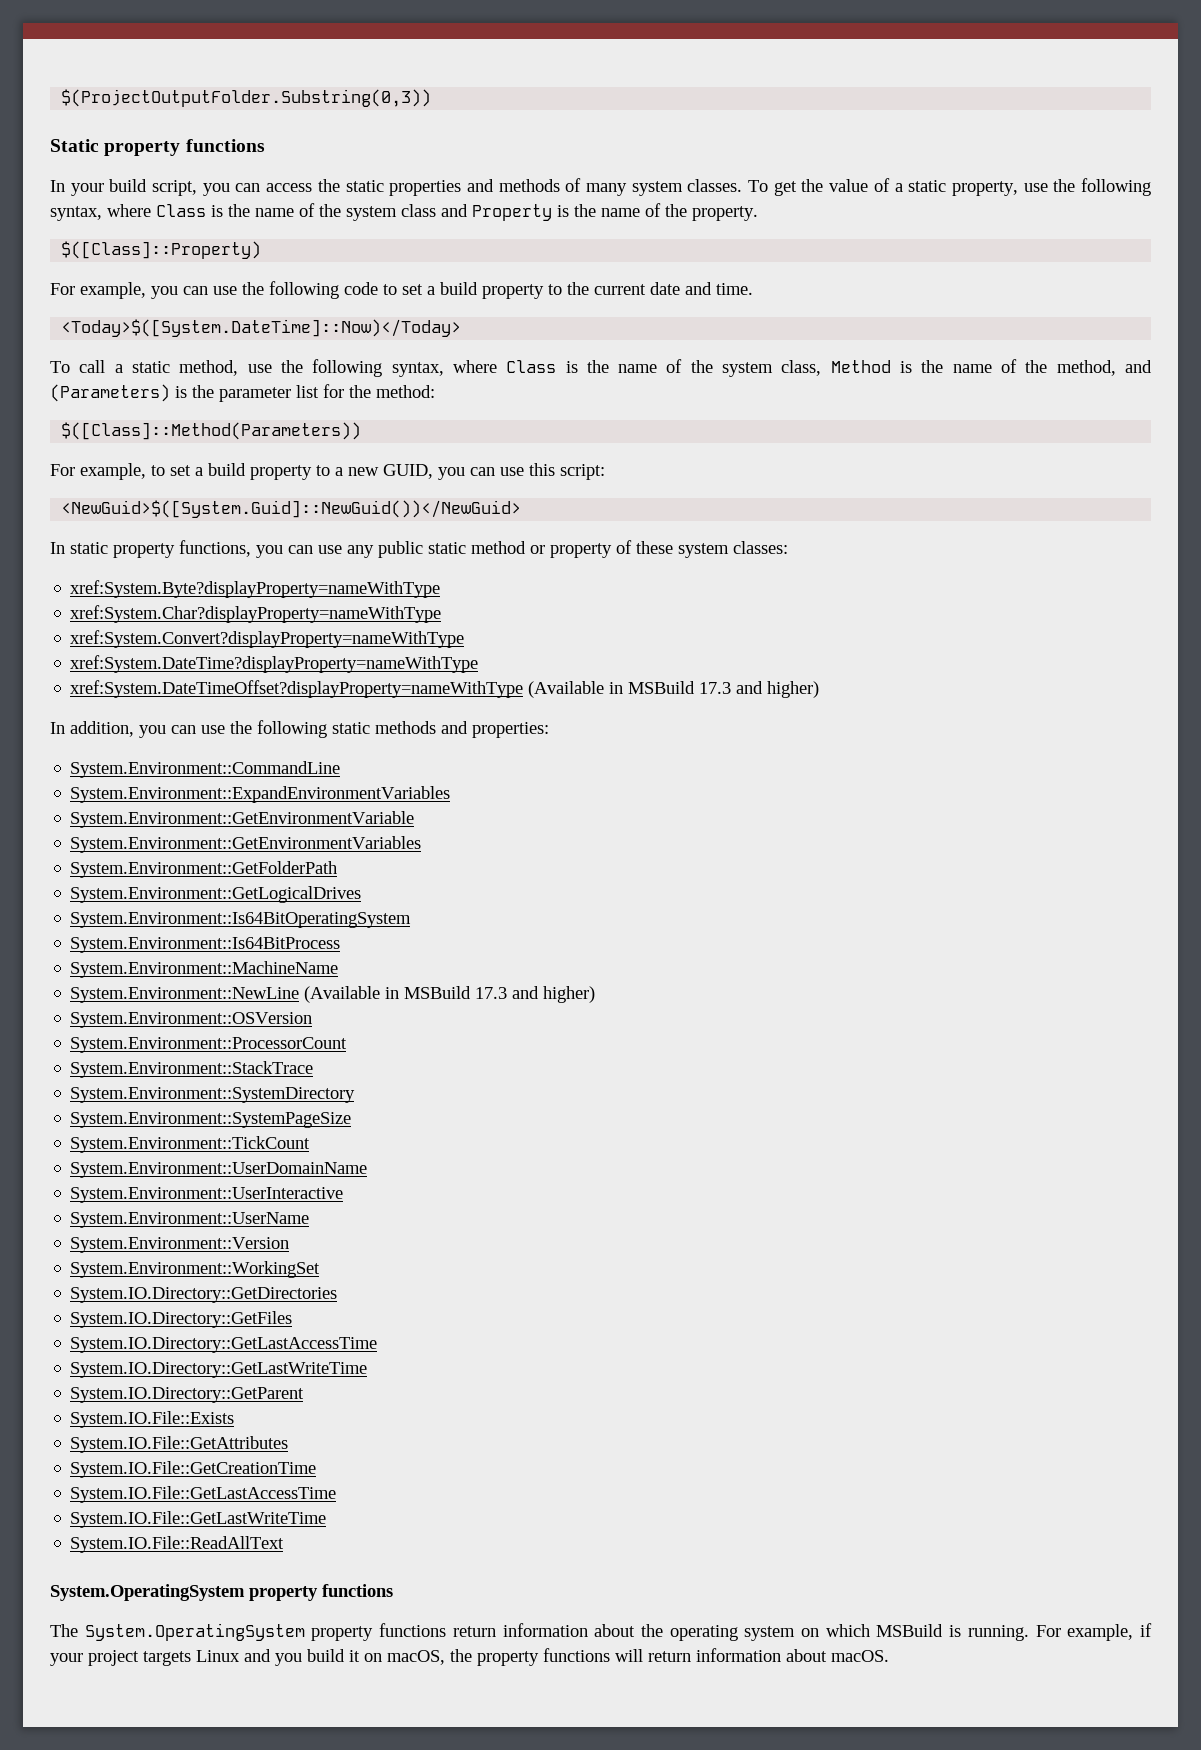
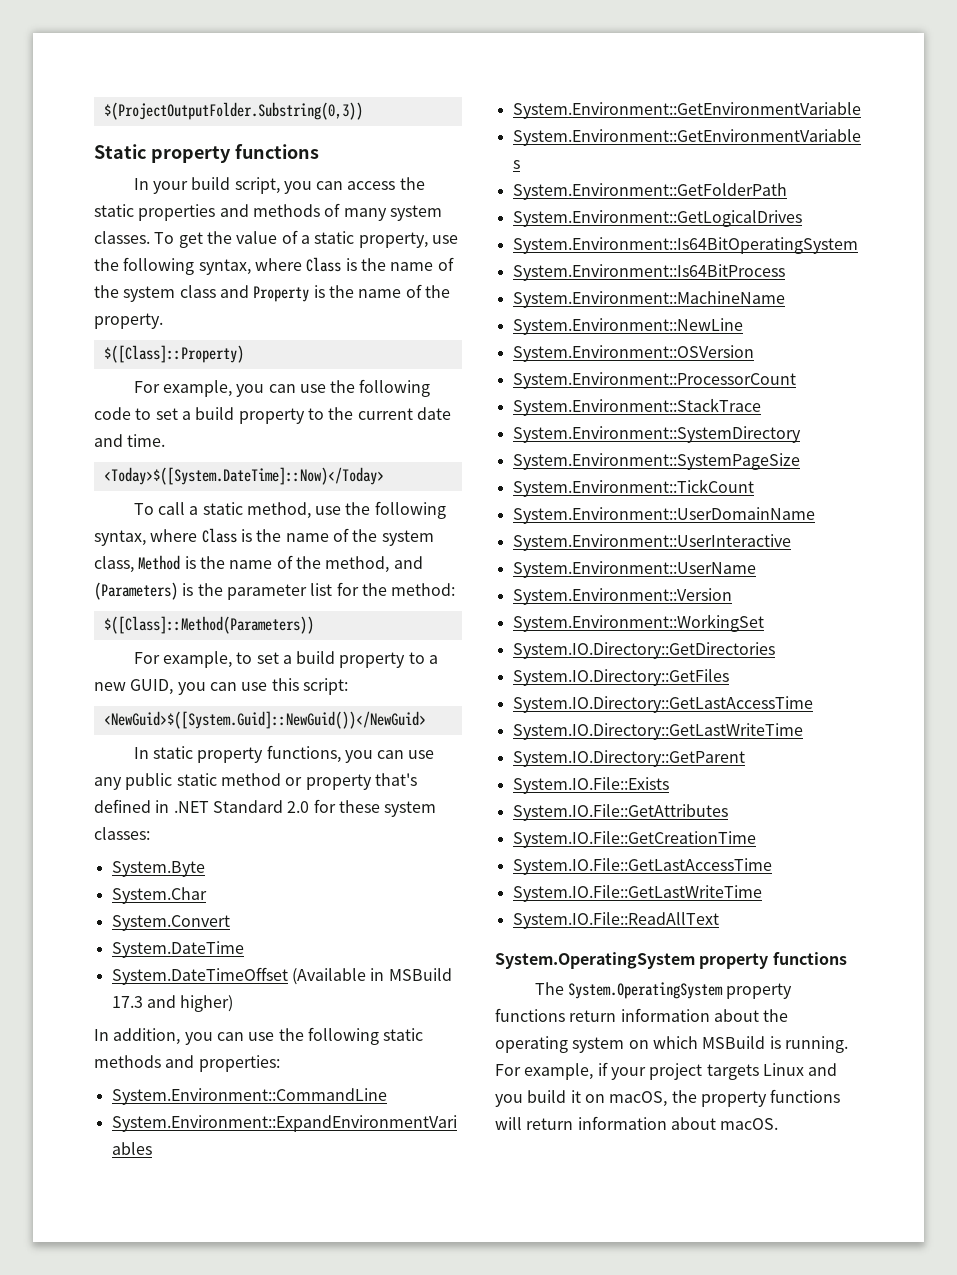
- In static property functions, you can use any public static method or property of these system classes:
- xref:System.Byte?displayProperty=nameWithType
- xref:System.Char?displayProperty=nameWithType
- xref:System.Convert?displayProperty=nameWithType
- xref:System.DateTime?displayProperty=nameWithType
- xref:System.DateTimeOffset?displayProperty=nameWithType (Available in MSBuild 17.3 and higher)
+ In static property functions, you can use any public static method or property that's defined in .NET Standard 2.0 for these system classes:
+ System.Byte
+ System.Char
+ System.Convert
+ System.DateTime
+ System.DateTimeOffset (Available in MSBuild 17.3 and higher)
- System.Environment::NewLine (Available in MSBuild 17.3 and higher)
+ System.Environment::NewLine

